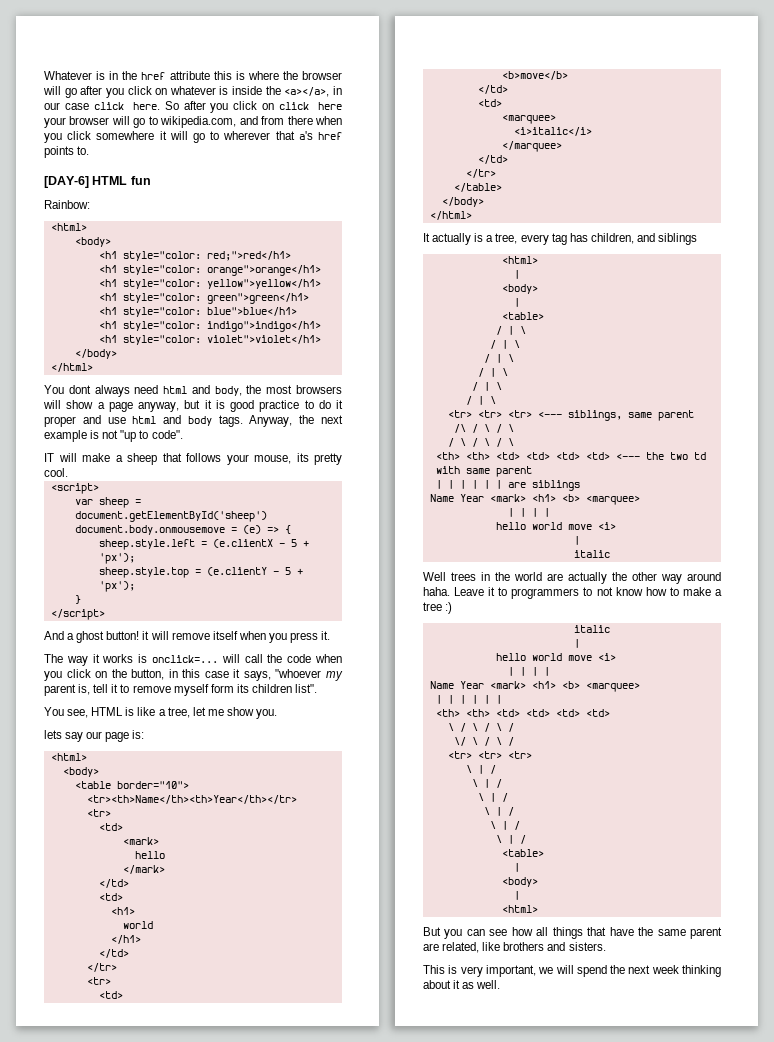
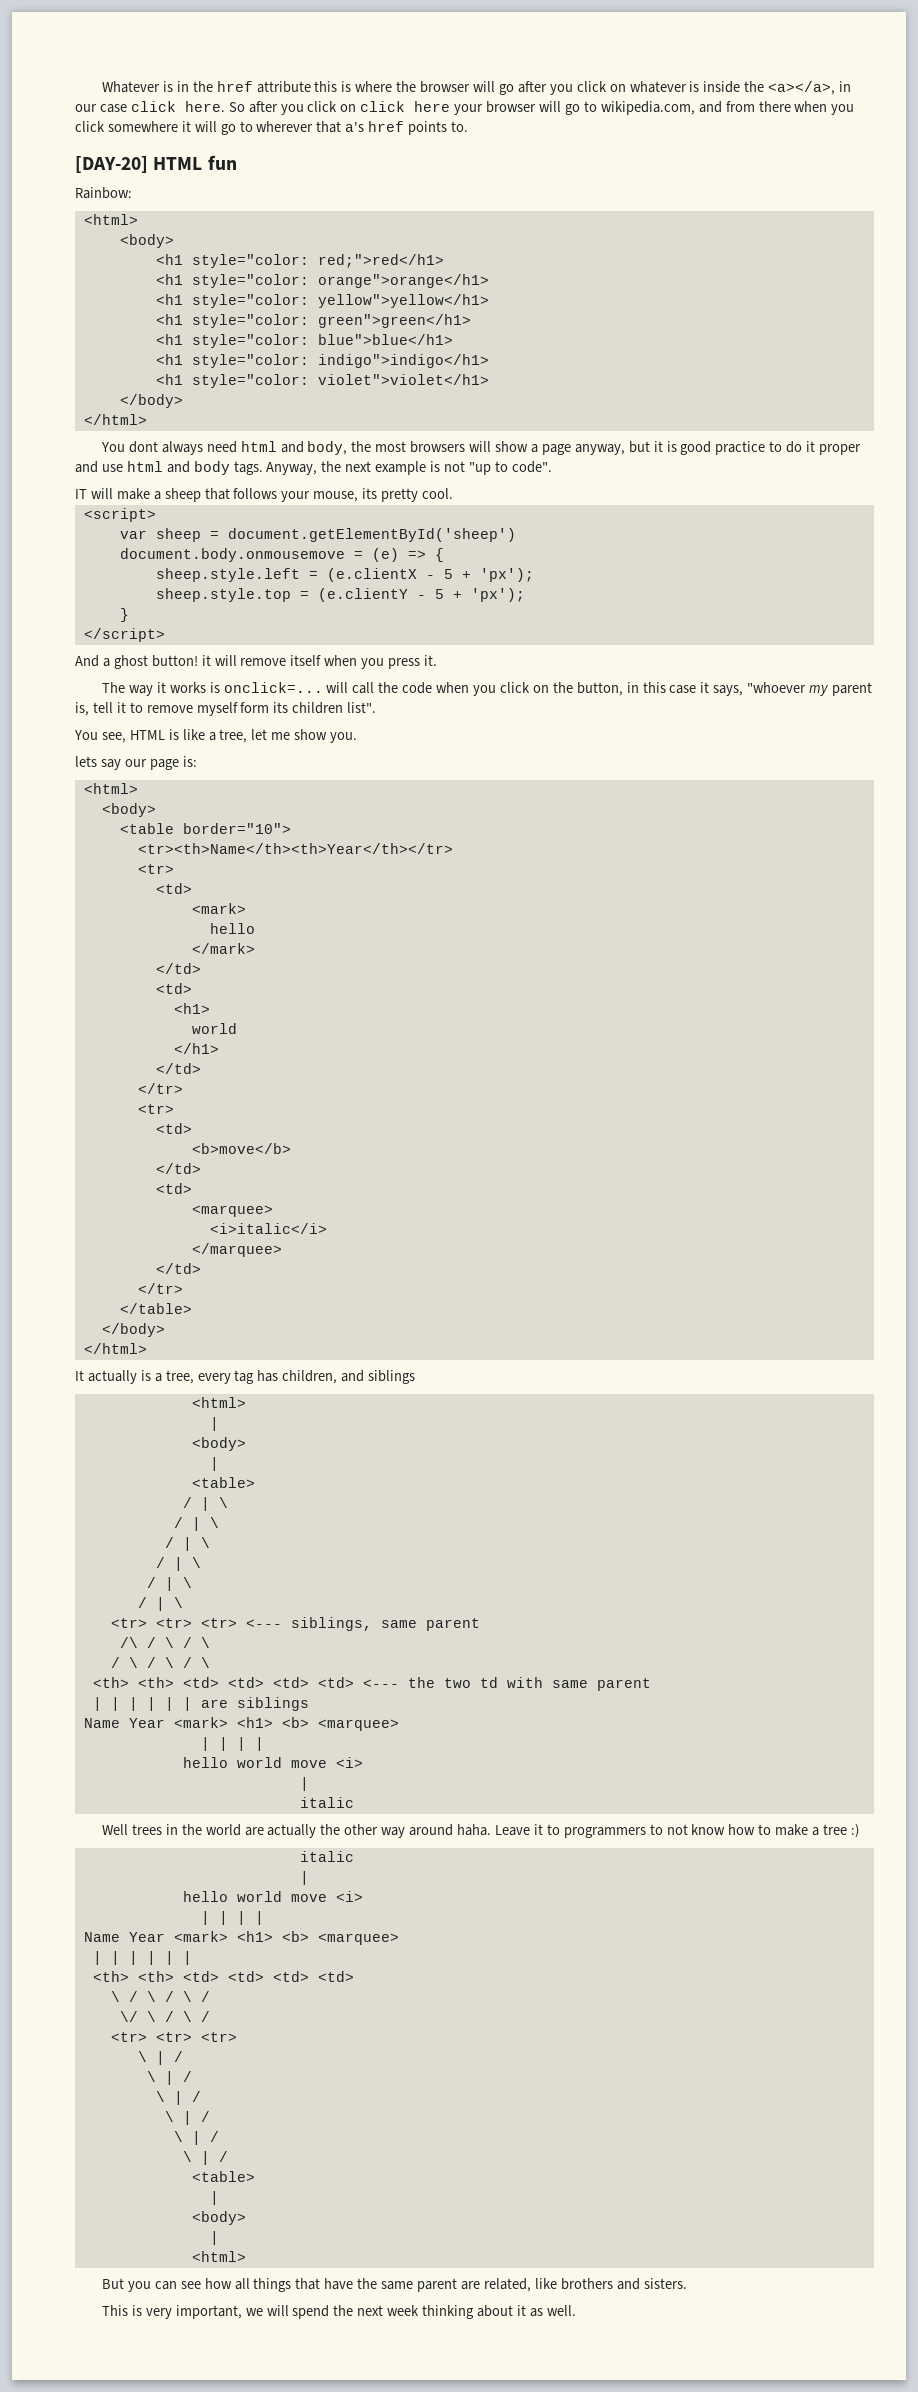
- [DAY-6] HTML fun
+ [DAY-20] HTML fun

